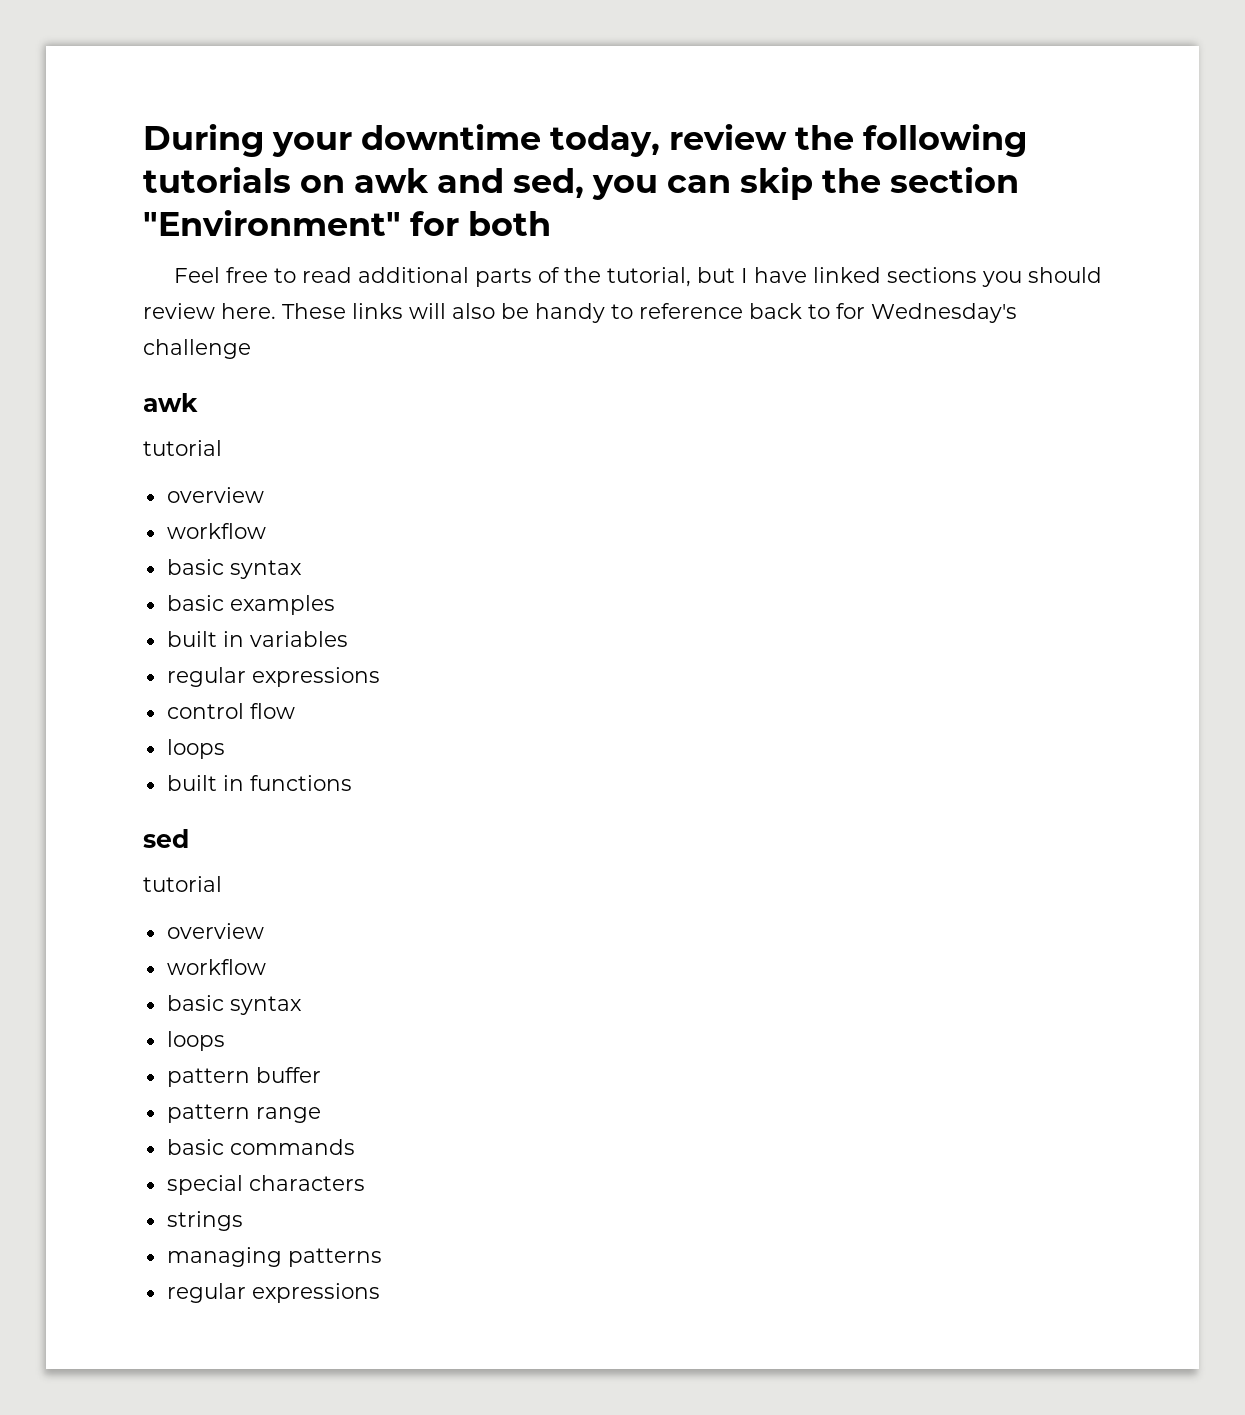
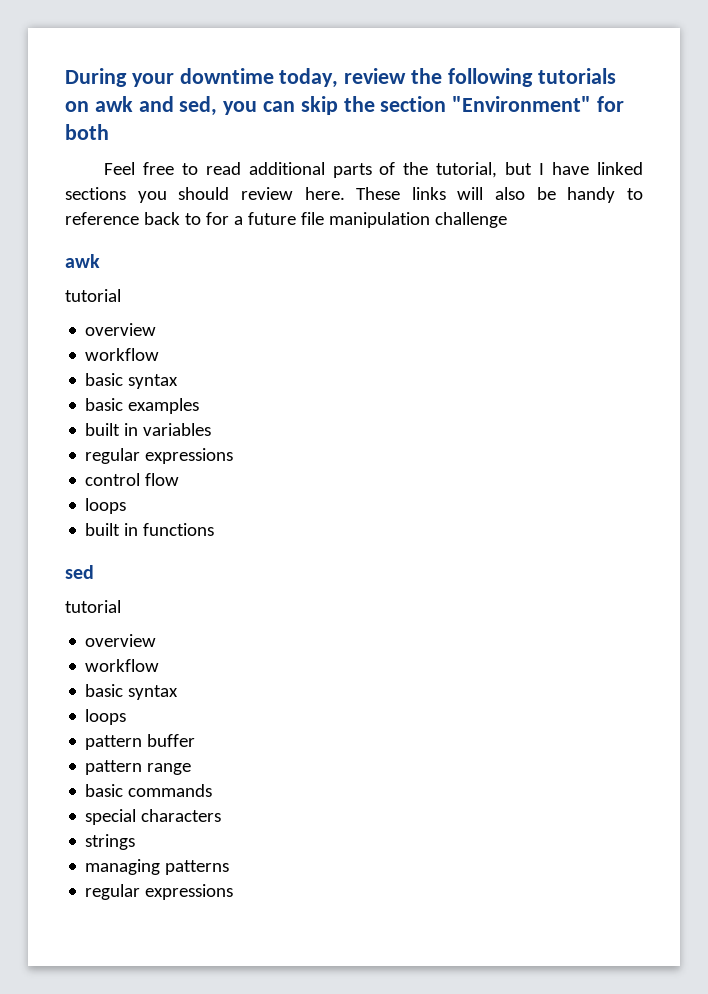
- These links will also be handy to reference back to for Wednesday's challenge
+ These links will also be handy to reference back to for a future file manipulation challenge

